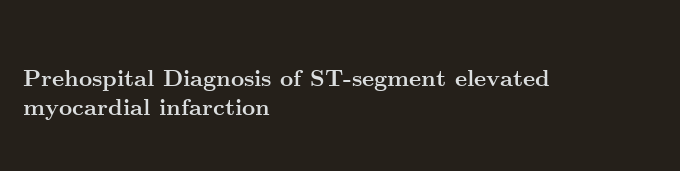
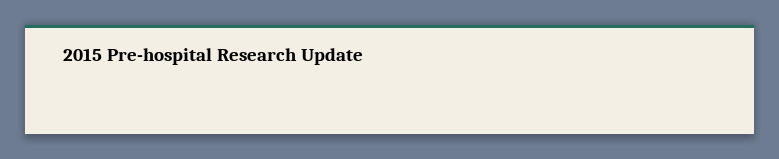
- Prehospital Diagnosis of ST-segment elevated myocardial infarction
+ 2015 Pre-hospital Research Update

